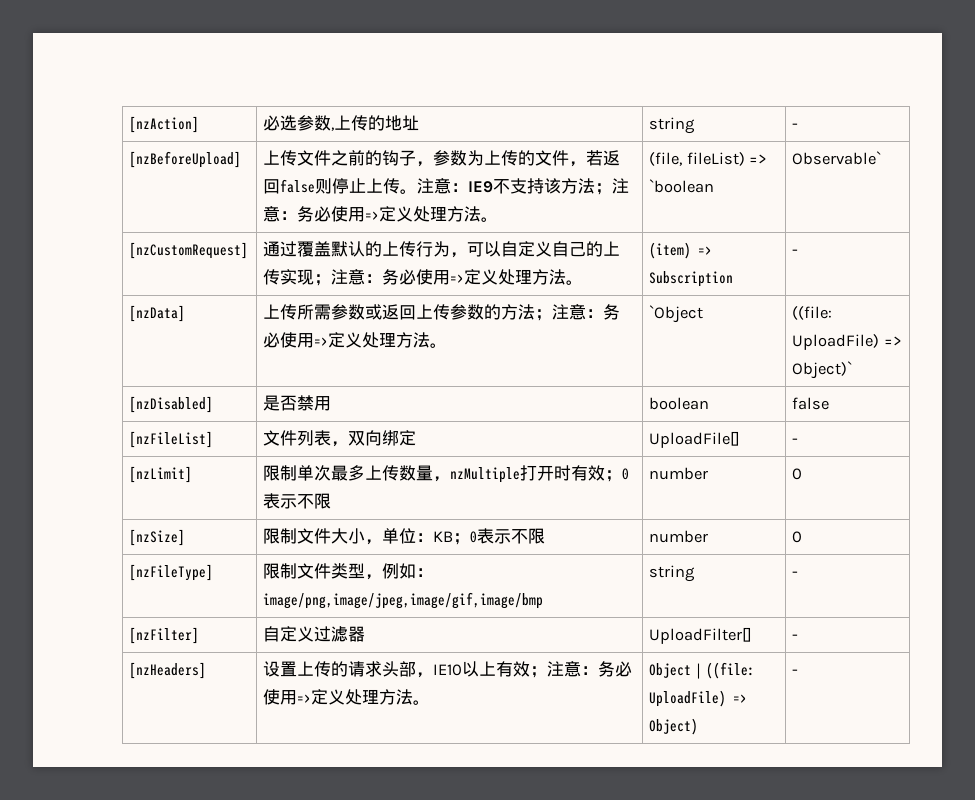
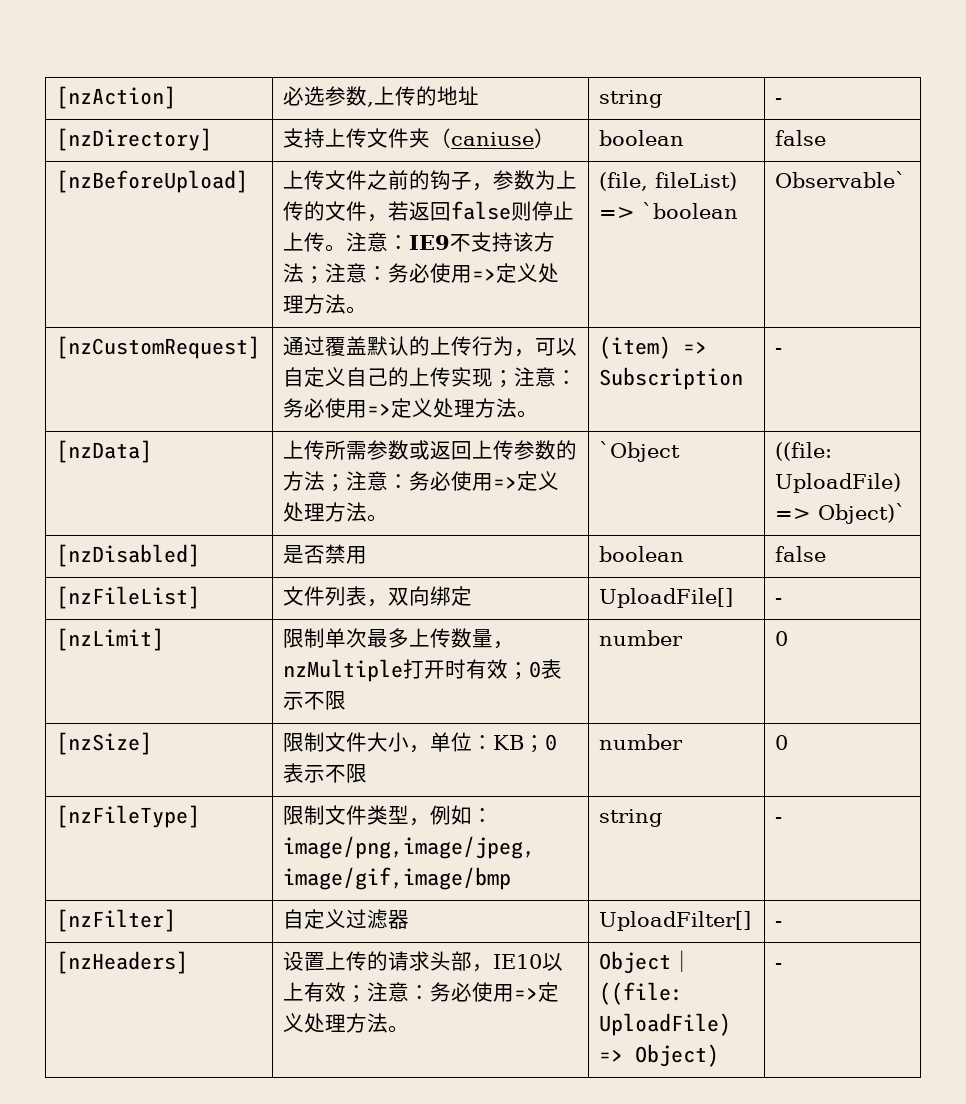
+ [nzDirectory] | 支持上传文件夹（caniuse） | boolean | false

